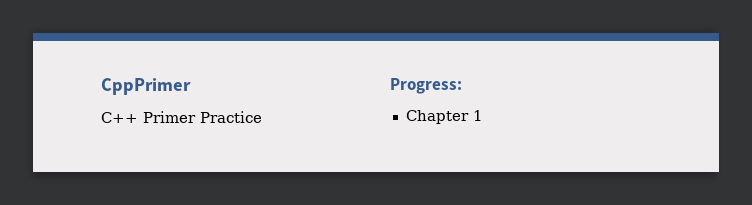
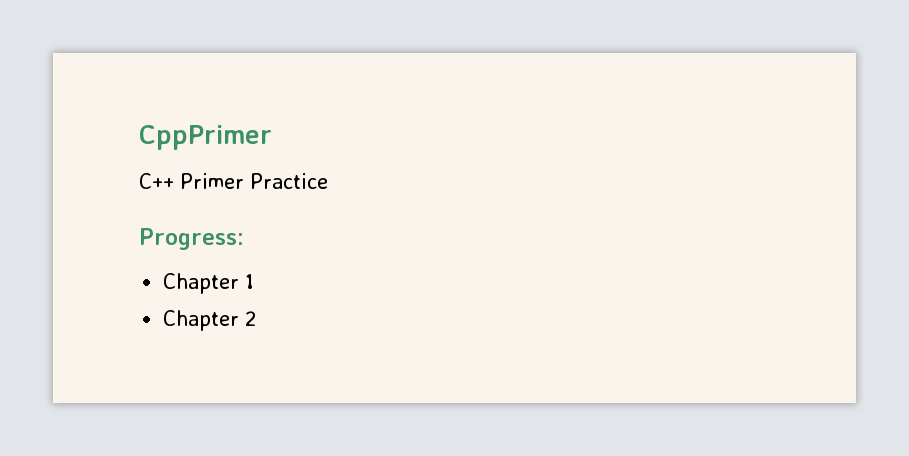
+ Chapter 2

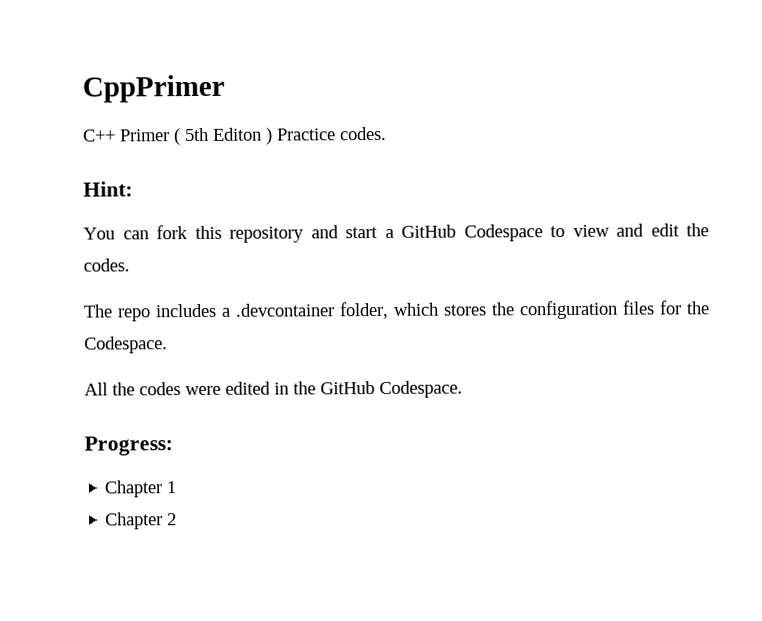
- C++ Primer Practice
+ C++ Primer ( 5th Editon ) Practice codes.
+ Hint:
+ You can fork this repository and start a GitHub Codespace to view and edit the codes.
+ The repo includes a .devcontainer folder, which stores the configuration files for the Codespace.
+ All the codes were edited in the GitHub Codespace.

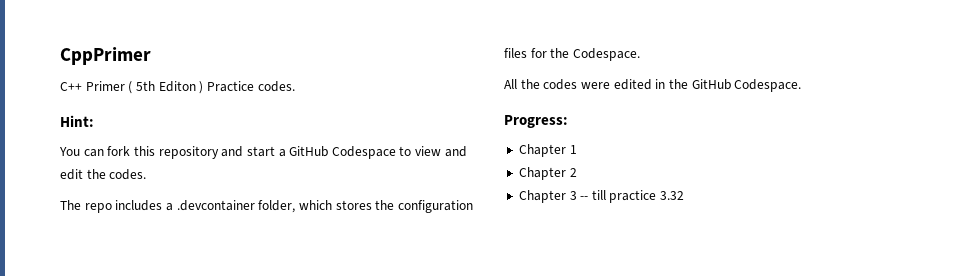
+ Chapter 3 -- till practice 3.32

